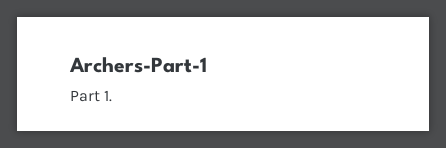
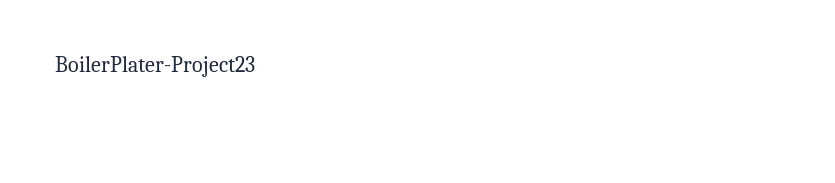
- Archers-Part-1
- Part 1.
+ BoilerPlater-Project23

